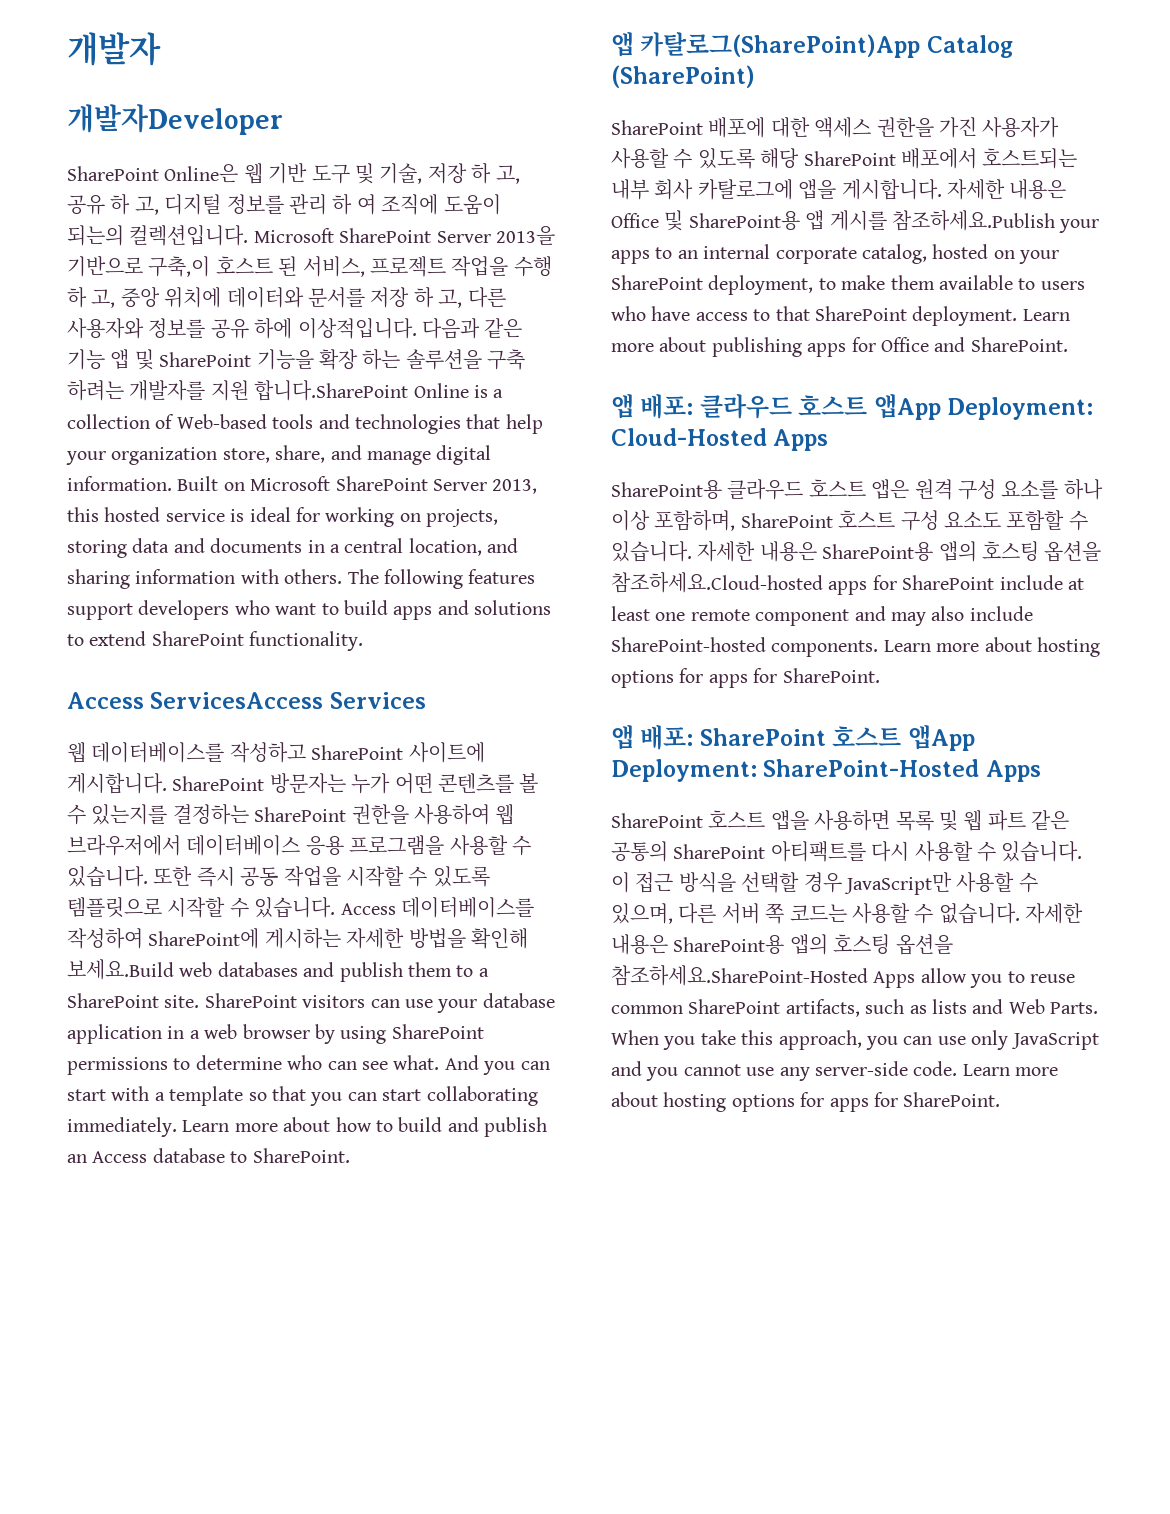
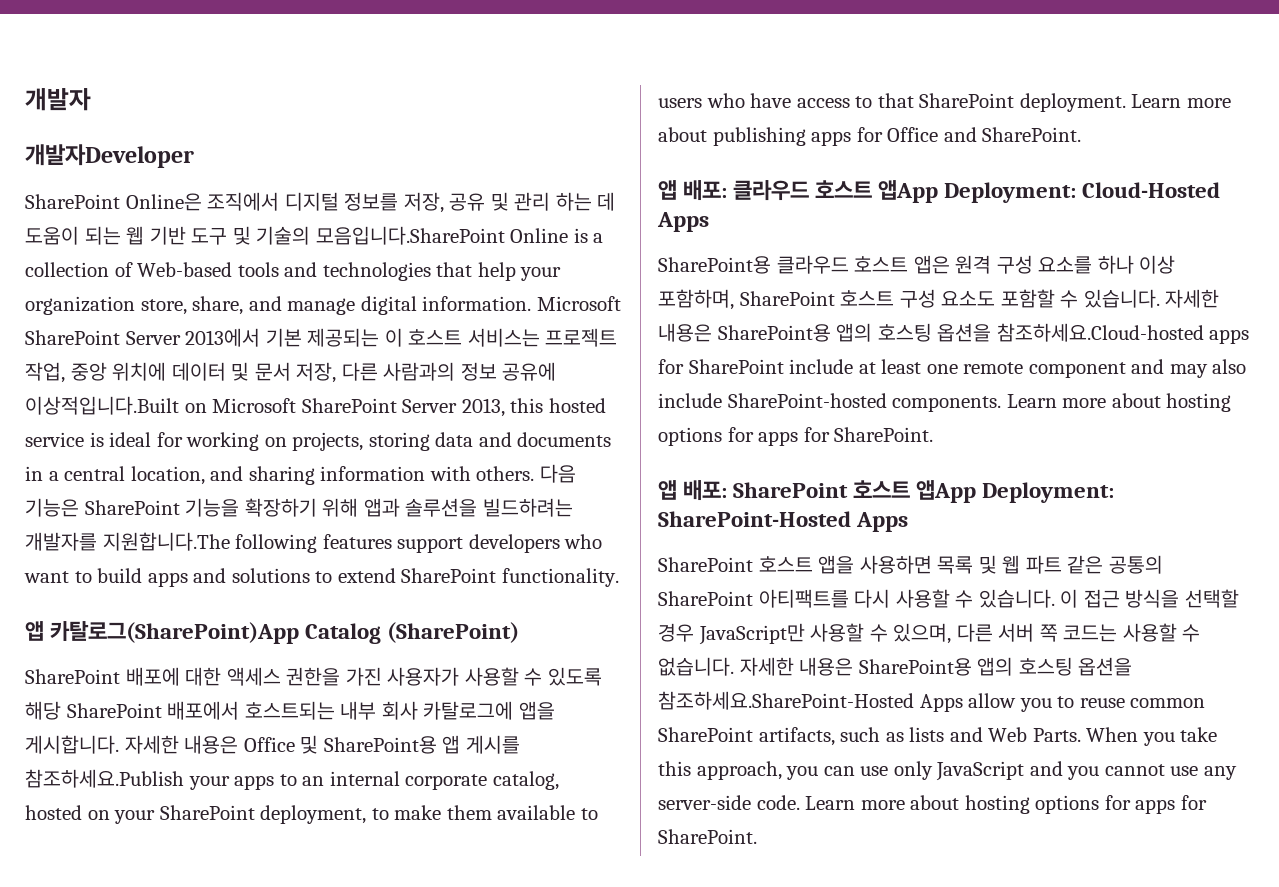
- SharePoint Online은 웹 기반 도구 및 기술, 저장 하 고, 공유 하 고, 디지털 정보를 관리 하 여 조직에 도움이 되는의 컬렉션입니다. Microsoft SharePoint Server 2013을 기반으로 구축,이 호스트 된 서비스, 프로젝트 작업을 수행 하 고, 중앙 위치에 데이터와 문서를 저장 하 고, 다른 사용자와 정보를 공유 하에 이상적입니다. 다음과 같은 기능 앱 및 SharePoint 기능을 확장 하는 솔루션을 구축 하려는 개발자를 지원 합니다.SharePoint Online is a collection of Web-based tools and technologies that help your organization store, share, and manage digital information.
+ SharePoint Online은 조직에서 디지털 정보를 저장, 공유 및 관리 하는 데 도움이 되는 웹 기반 도구 및 기술의 모음입니다.SharePoint Online is a collection of Web-based tools and technologies that help your organization store, share, and manage digital information.
- Built on Microsoft SharePoint Server 2013, this hosted service is ideal for working on projects, storing data and documents in a central location, and sharing information with others.
+ Microsoft SharePoint Server 2013에서 기본 제공되는 이 호스트 서비스는 프로젝트 작업, 중앙 위치에 데이터 및 문서 저장, 다른 사람과의 정보 공유에 이상적입니다.Built on Microsoft SharePoint Server 2013, this hosted service is ideal for working on projects, storing data and documents in a central location, and sharing information with others.
- The following features support developers who want to build apps and solutions to extend SharePoint functionality.
+ 다음 기능은 SharePoint 기능을 확장하기 위해 앱과 솔루션을 빌드하려는 개발자를 지원합니다.The following features support developers who want to build apps and solutions to extend SharePoint functionality.
- Access ServicesAccess Services
- 웹 데이터베이스를 작성하고 SharePoint 사이트에 게시합니다. SharePoint 방문자는 누가 어떤 콘텐츠를 볼 수 있는지를 결정하는 SharePoint 권한을 사용하여 웹 브라우저에서 데이터베이스 응용 프로그램을 사용할 수 있습니다. 또한 즉시 공동 작업을 시작할 수 있도록 템플릿으로 시작할 수 있습니다. Access 데이터베이스를 작성하여 SharePoint에 게시하는 자세한 방법을 확인해 보세요.Build web databases and publish them to a SharePoint site. SharePoint visitors can use your database application in a web browser by using SharePoint permissions to determine who can see what. And you can start with a template so that you can start collaborating immediately. Learn more about how to build and publish an Access database to SharePoint.

